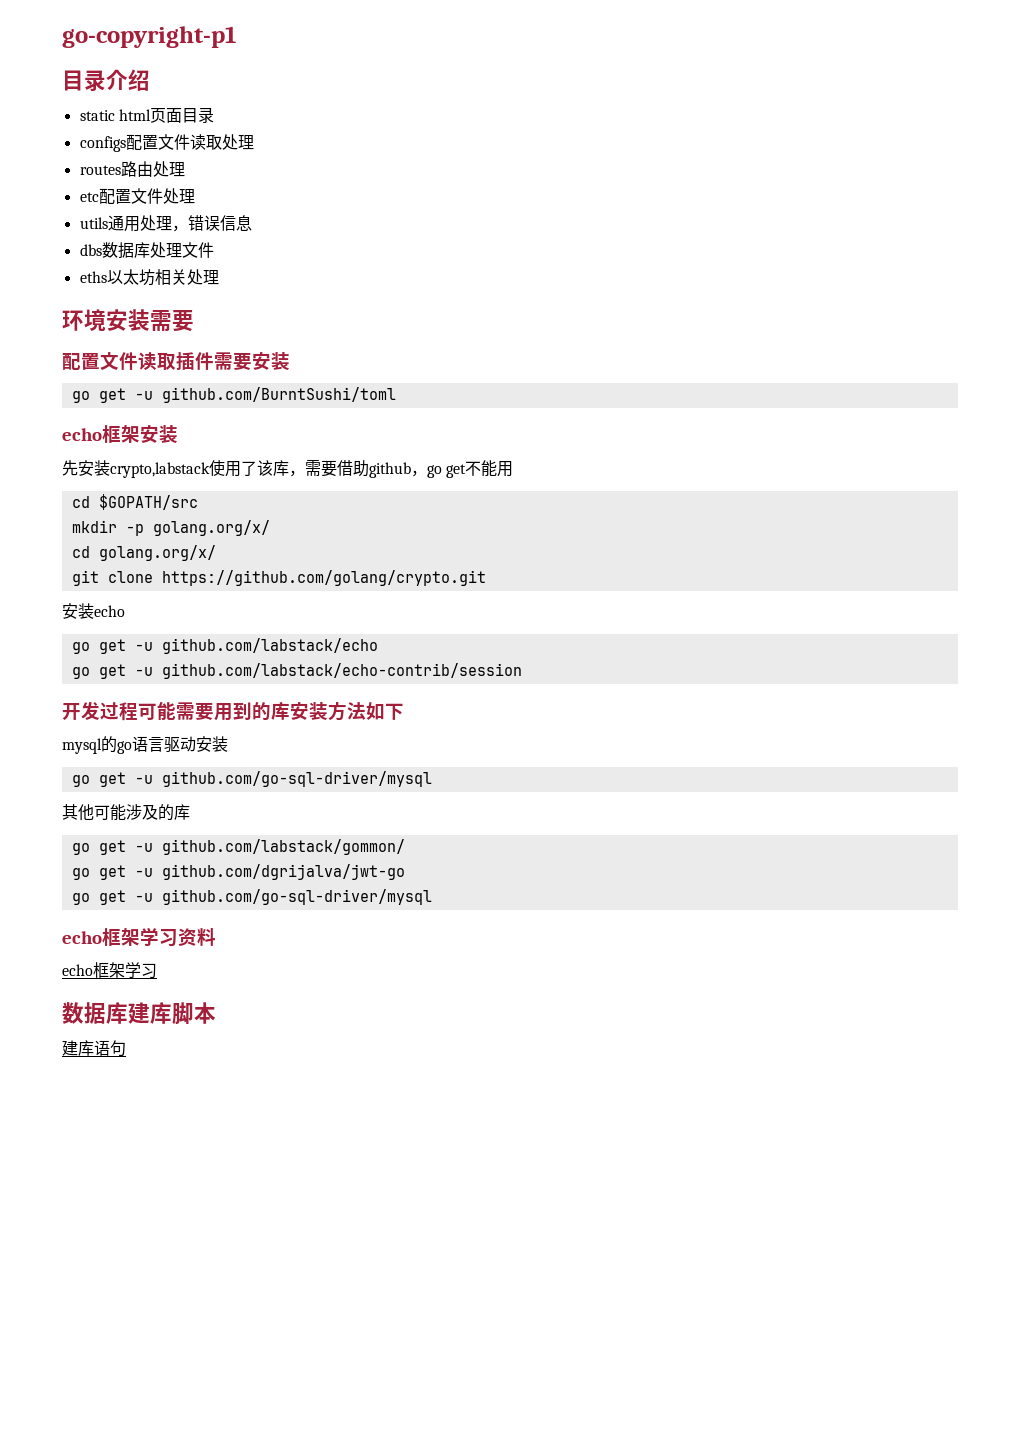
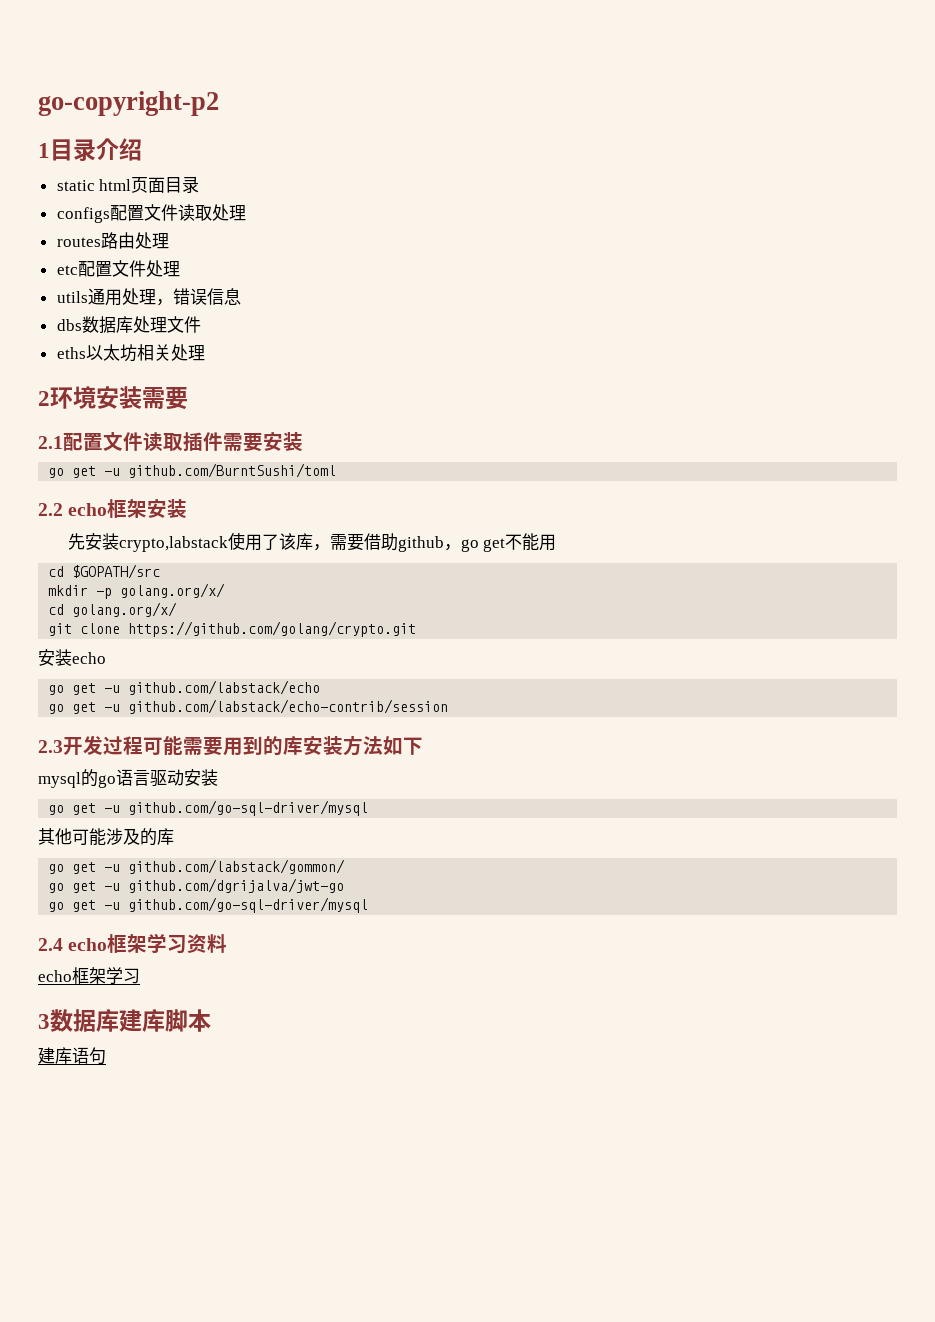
- go-copyright-p1
- 目录介绍
+ go-copyright-p2
+ 1目录介绍
- 环境安装需要
+ 2环境安装需要
- 配置文件读取插件需要安装
+ 2.1配置文件读取插件需要安装
- echo框架安装
+ 2.2 echo框架安装
- 开发过程可能需要用到的库安装方法如下
+ 2.3开发过程可能需要用到的库安装方法如下
- echo框架学习资料
+ 2.4 echo框架学习资料
- 数据库建库脚本
+ 3数据库建库脚本

